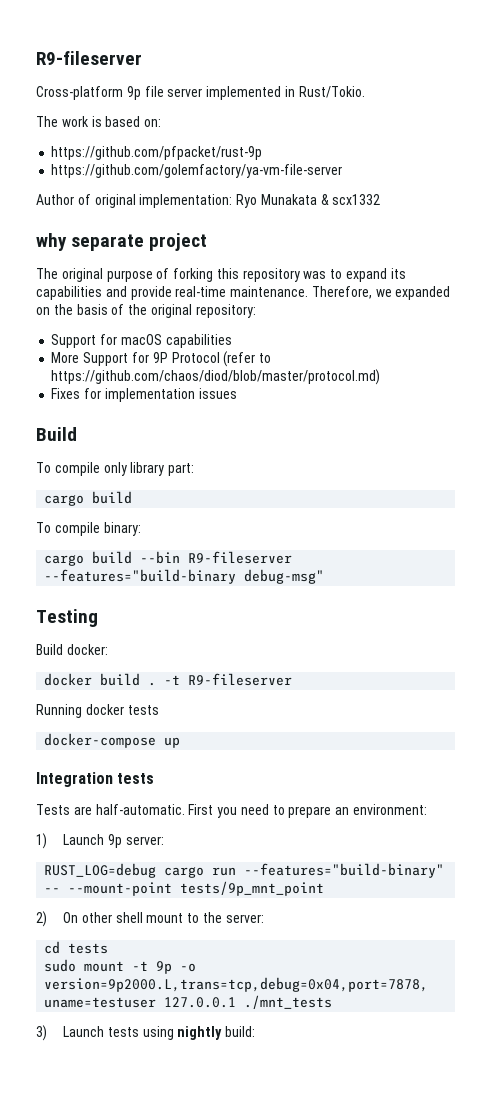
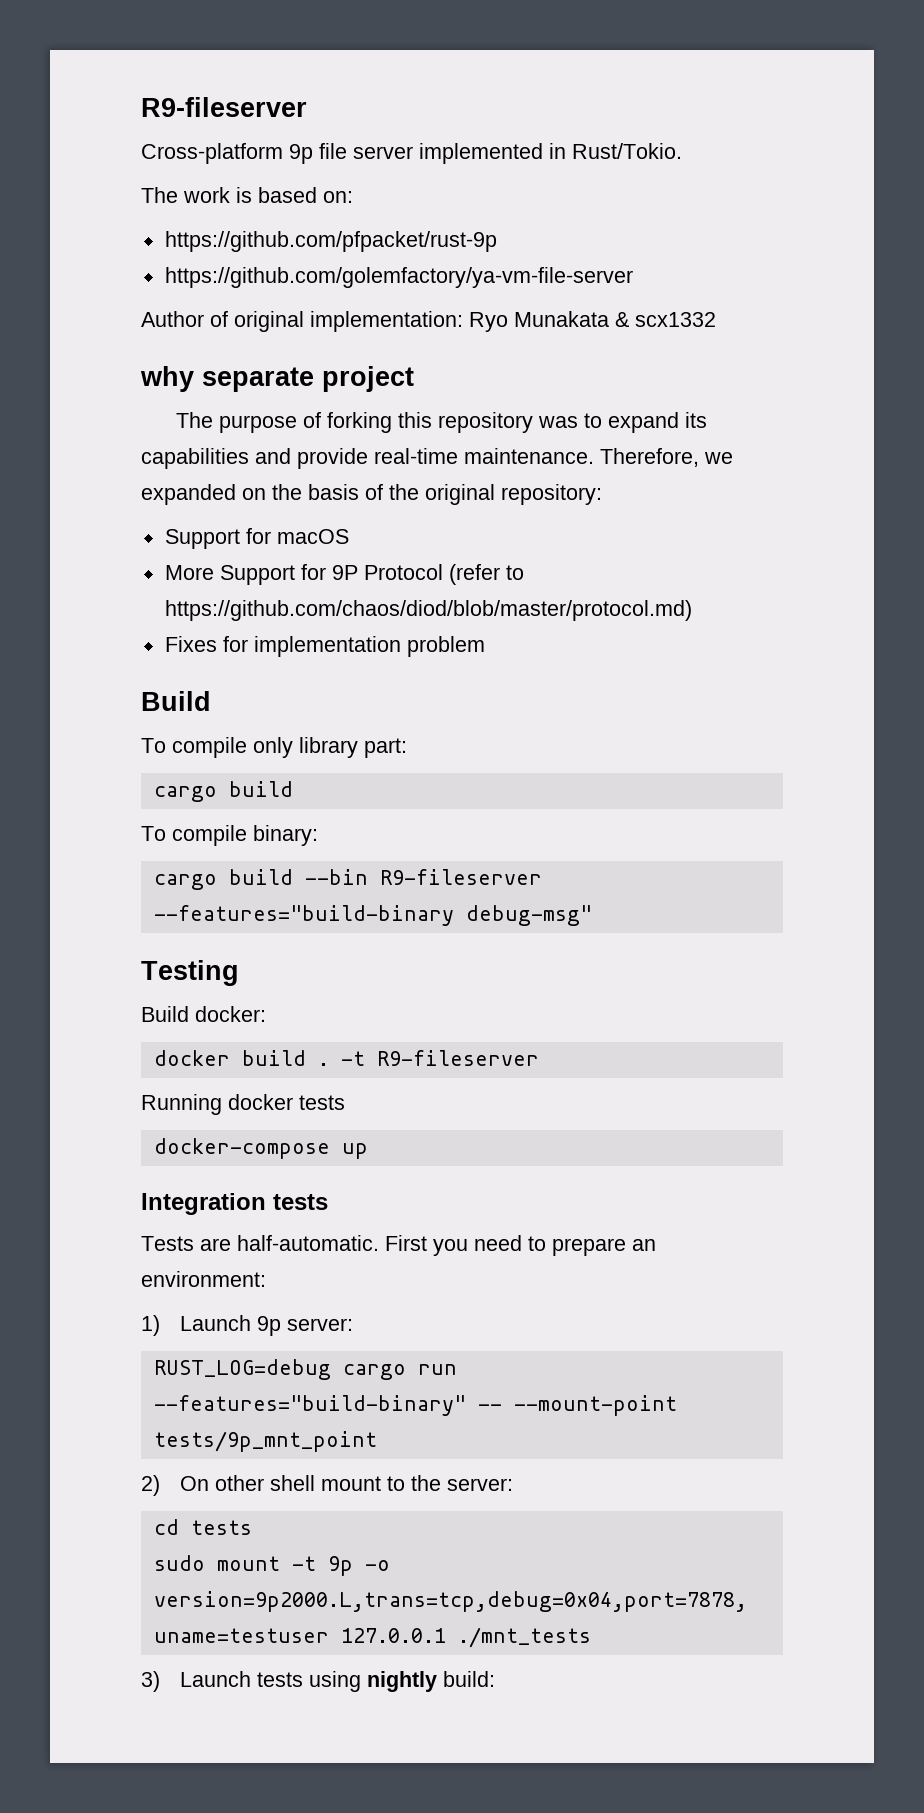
- The original purpose of forking this repository was to expand its capabilities and provide real-time maintenance.
+ The purpose of forking this repository was to expand its capabilities and provide real-time maintenance.
- Support for macOS capabilities
+ Support for macOS
- Fixes for implementation issues
+ Fixes for implementation problem

